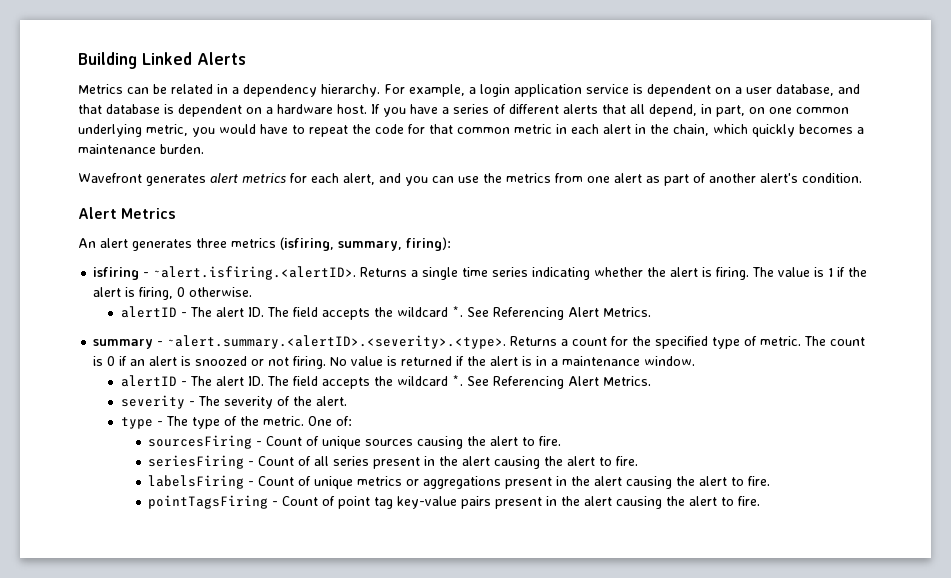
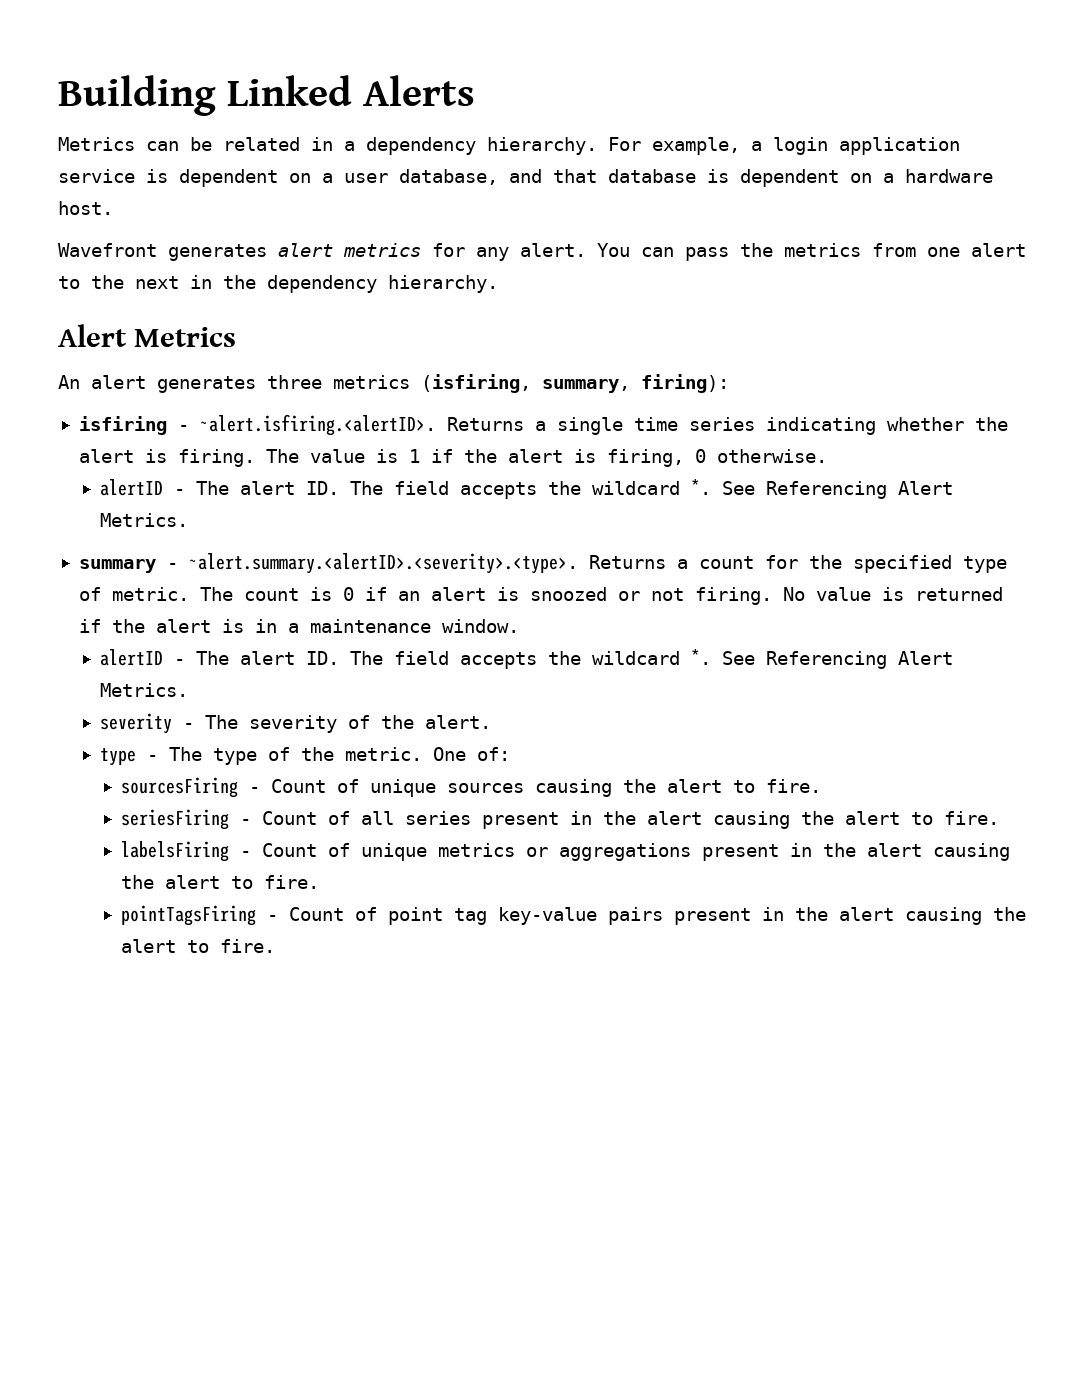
- If you have a series of different alerts that all depend, in part, on one common underlying metric, you would have to repeat the code for that common metric in each alert in the chain, which quickly becomes a maintenance burden.
- Wavefront generates alert metrics for each alert, and you can use the metrics from one alert as part of another alert's condition.
+ Wavefront generates alert metrics for any alert. You can pass the metrics from one alert to the next in the dependency hierarchy.

